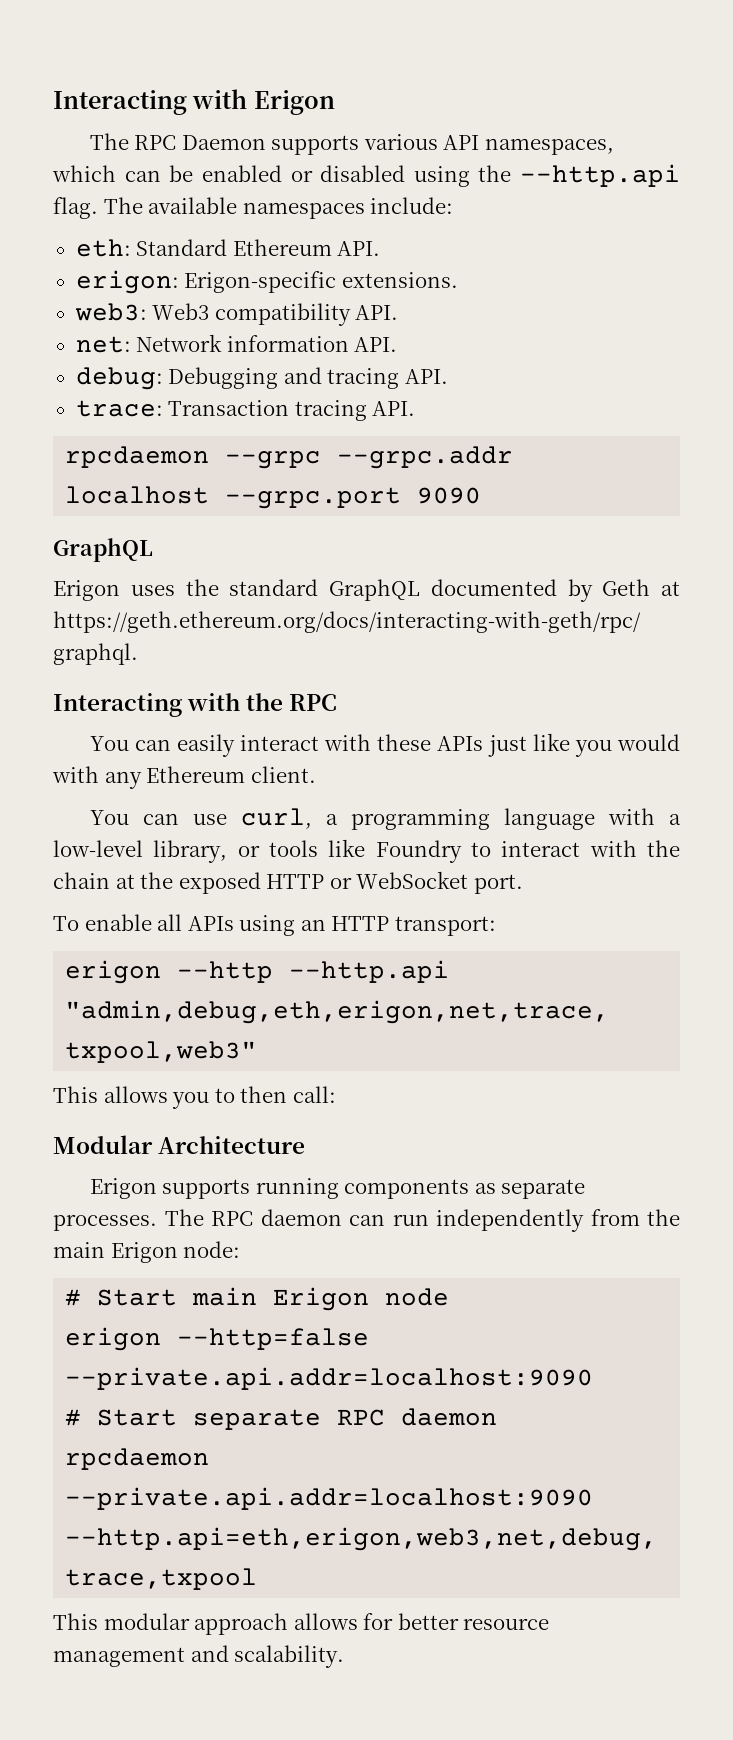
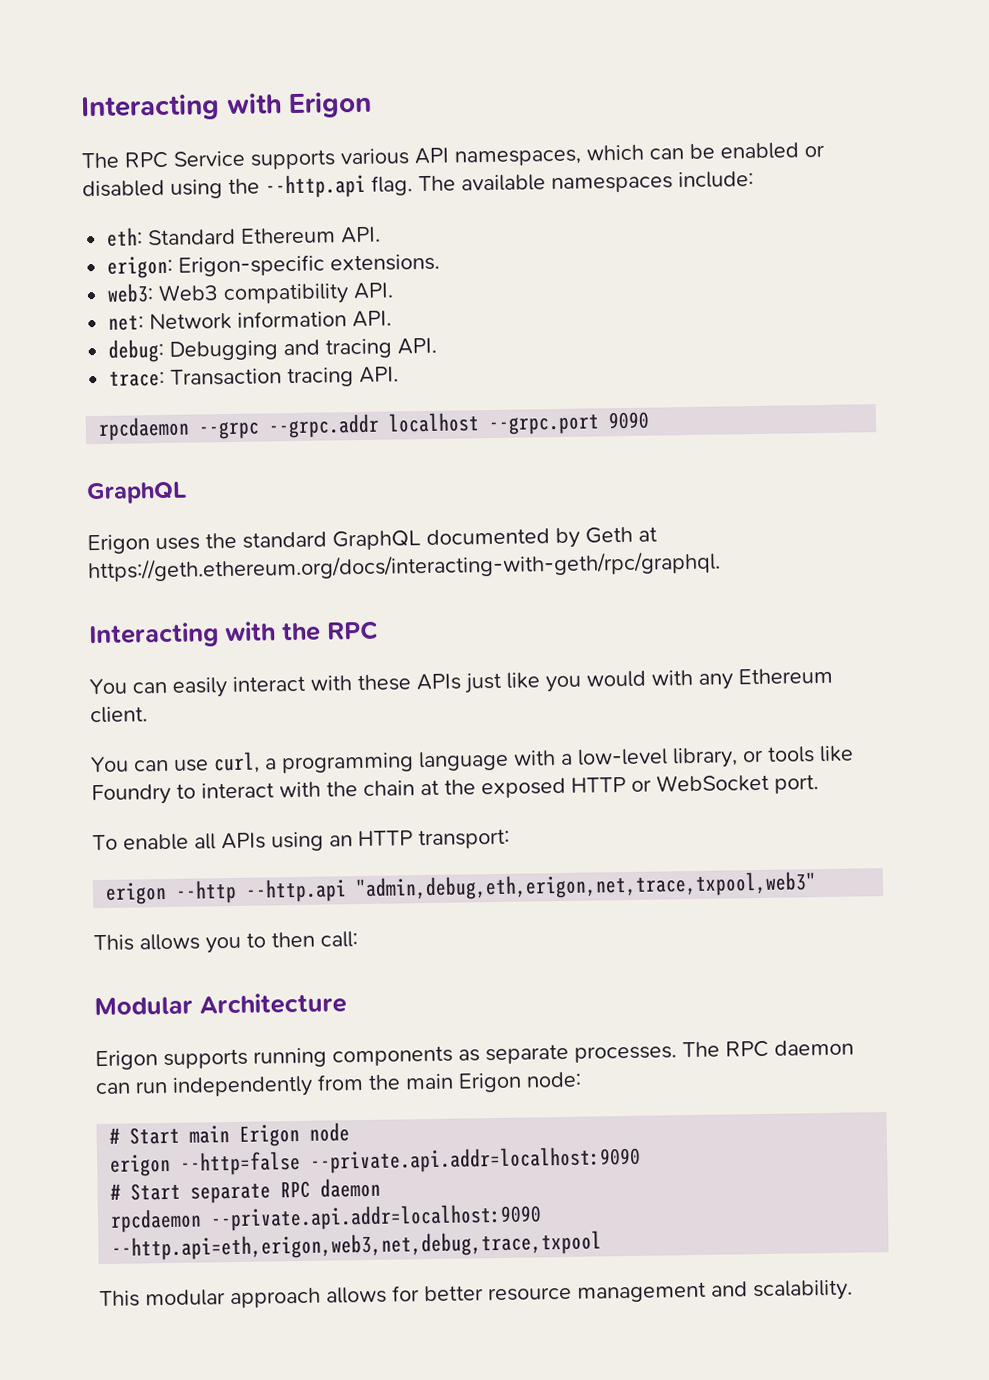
- The RPC Daemon supports various API namespaces, which can be enabled or disabled using the --http.api flag.
+ The RPC Service supports various API namespaces, which can be enabled or disabled using the --http.api flag.

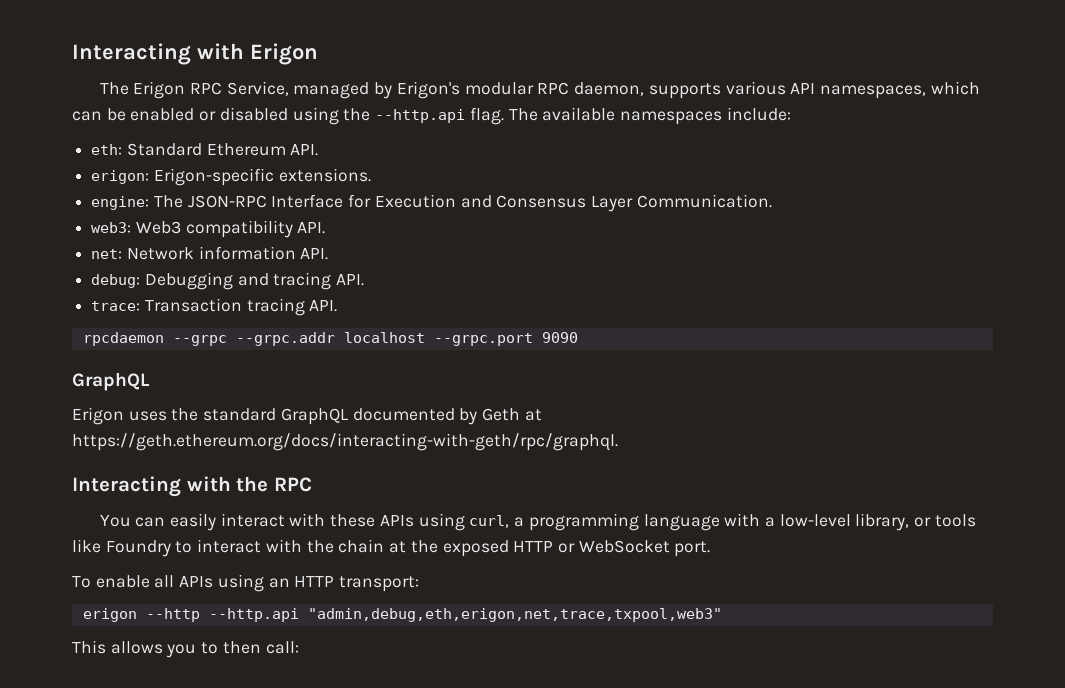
- The RPC Service supports various API namespaces, which can be enabled or disabled using the --http.api flag.
+ The Erigon RPC Service, managed by Erigon's modular RPC daemon, supports various API namespaces, which can be enabled or disabled using the --http.api flag.
+ engine: The JSON-RPC Interface for Execution and Consensus Layer Communication.
- You can easily interact with these APIs just like you would with any Ethereum client.
- You can use curl, a programming language with a low-level library, or tools like Foundry to interact with the chain at the exposed HTTP or WebSocket port.
+ You can easily interact with these APIs using curl, a programming language with a low-level library, or tools like Foundry to interact with the chain at the exposed HTTP or WebSocket port.
- Modular Architecture
- Erigon supports running components as separate processes. The RPC daemon can run independently from the main Erigon node:
- # Start main Erigon node
- erigon --http=false --private.api.addr=localhost:9090
- # Start separate RPC daemon
- rpcdaemon --private.api.addr=localhost:9090 --http.api=eth,erigon,web3,net,debug,trace,txpool
- This modular approach allows for better resource management and scalability.

